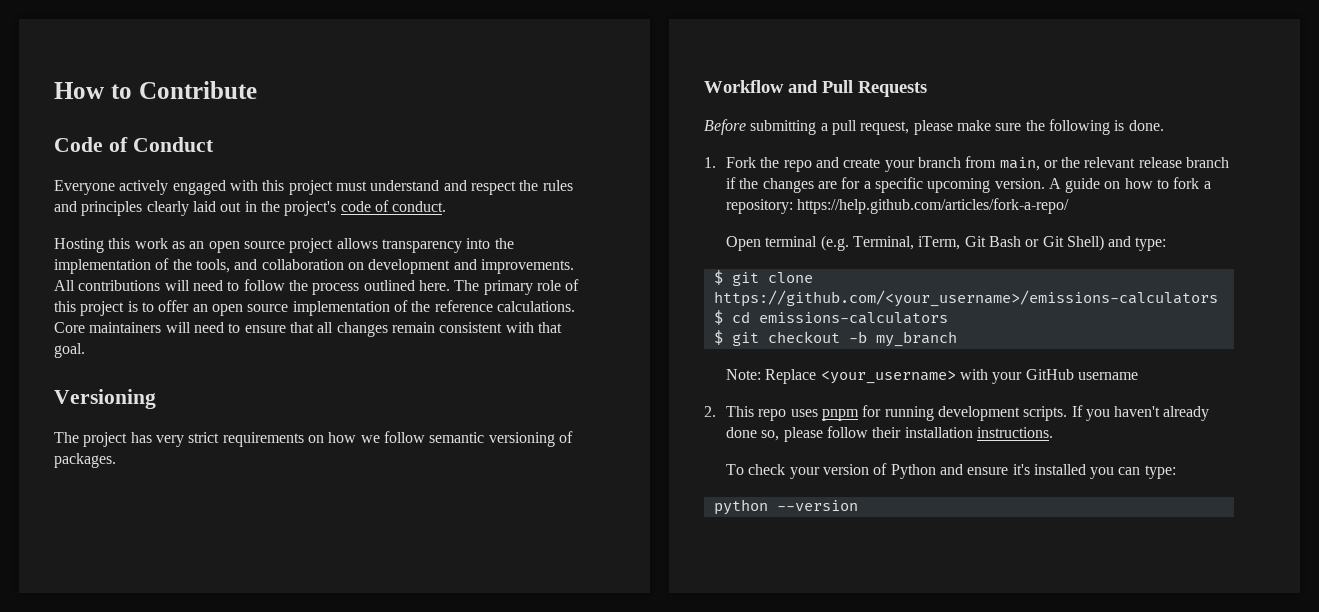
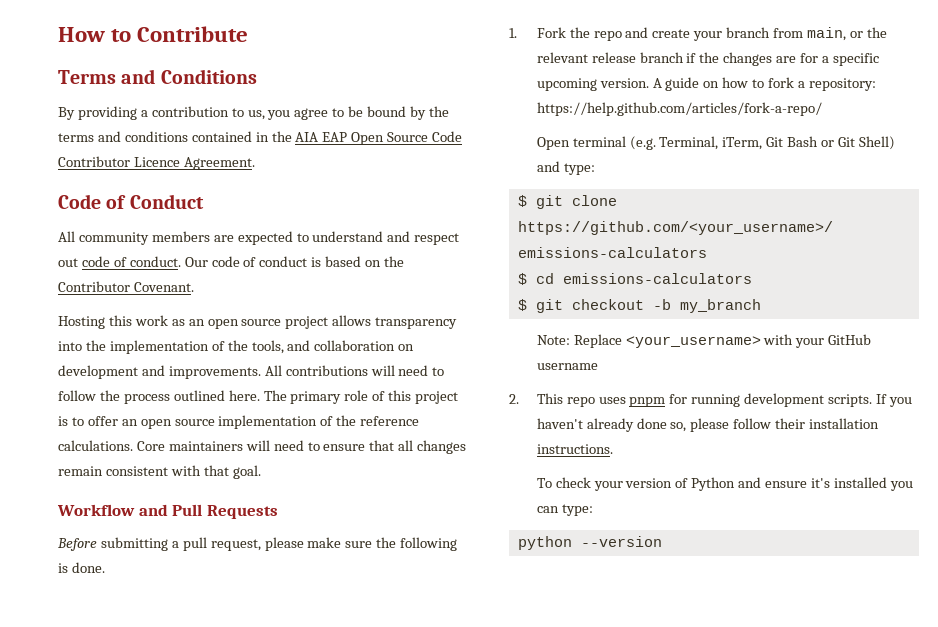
+ Terms and Conditions
+ By providing a contribution to us, you agree to be bound by the terms and conditions contained in the AIA EAP Open Source Code Contributor Licence Agreement.
  Code of Conduct
- Everyone actively engaged with this project must understand and respect the rules and principles clearly laid out in the project's code of conduct.
+ All community members are expected to understand and respect out code of conduct. Our code of conduct is based on the Contributor Covenant.
- Versioning
- The project has very strict requirements on how we follow semantic versioning of packages.

